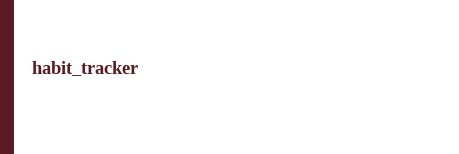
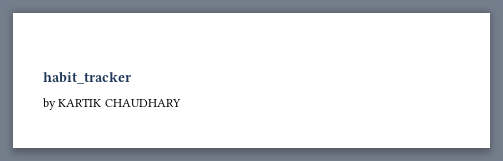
+ by KARTIK CHAUDHARY

